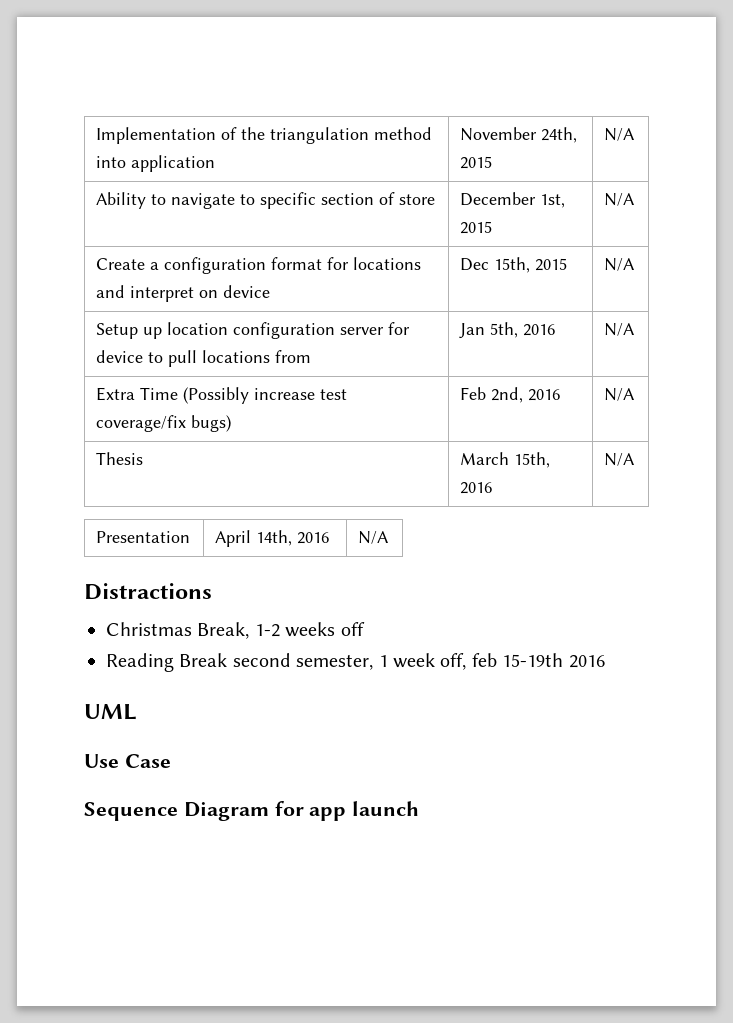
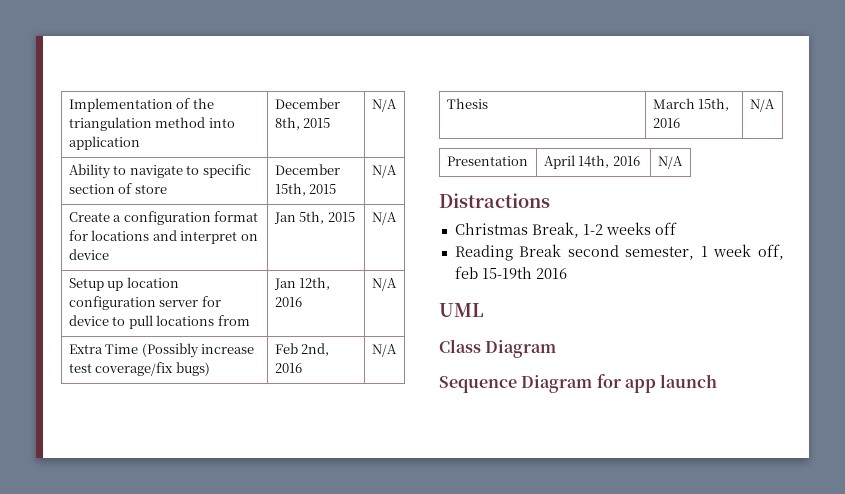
- Implementation of the triangulation method into application | November 24th, 2015 | N/A
+ Implementation of the triangulation method into application | December 8th, 2015 | N/A
- Ability to navigate to specific section of store | December 1st, 2015 | N/A
+ Ability to navigate to specific section of store | December 15th, 2015 | N/A
- Create a configuration format for locations and interpret on device | Dec 15th, 2015 | N/A
+ Create a configuration format for locations and interpret on device | Jan 5th, 2015 | N/A
- Setup up location configuration server for device to pull locations from | Jan 5th, 2016 | N/A
+ Setup up location configuration server for device to pull locations from | Jan 12th, 2016 | N/A
- Use Case
+ Class Diagram

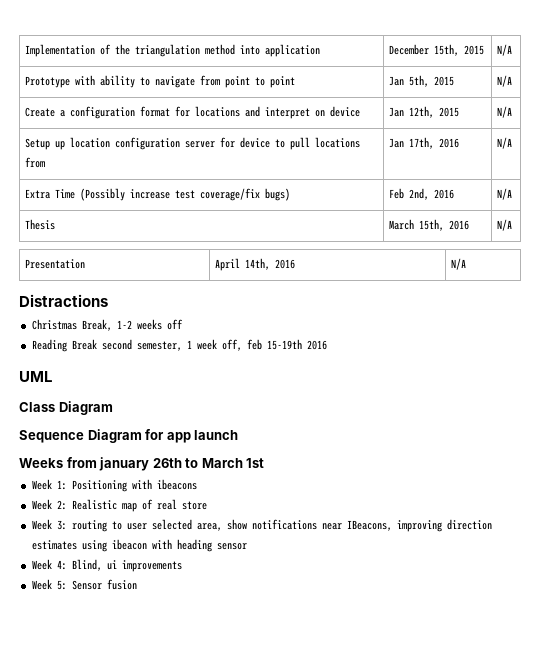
- Implementation of the triangulation method into application | December 8th, 2015 | N/A
- Ability to navigate to specific section of store | December 15th, 2015 | N/A
+ Implementation of the triangulation method into application | December 15th, 2015 | N/A
+ Prototype with ability to navigate from point to point | Jan 5th, 2015 | N/A
- Create a configuration format for locations and interpret on device | Jan 5th, 2015 | N/A
+ Create a configuration format for locations and interpret on device | Jan 12th, 2015 | N/A
- Setup up location configuration server for device to pull locations from | Jan 12th, 2016 | N/A
+ Setup up location configuration server for device to pull locations from | Jan 17th, 2016 | N/A
+ Weeks from january 26th to March 1st
+ Week 1: Positioning with ibeacons
+ Week 2: Realistic map of real store
+ Week 3: routing to user selected area, show notifications near IBeacons, improving direction estimates using ibeacon with heading sensor
+ Week 4: Blind, ui improvements
+ Week 5: Sensor fusion

